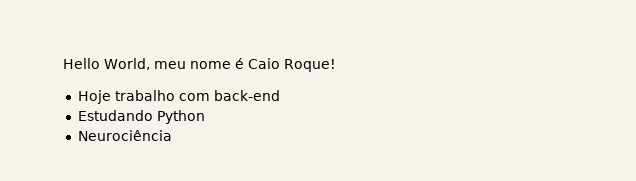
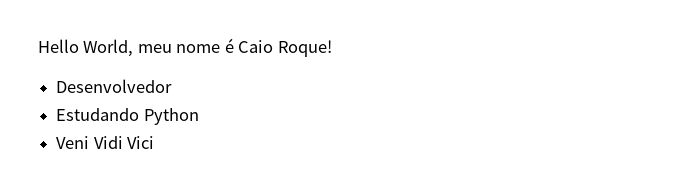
- Hoje trabalho com back-end
+ Desenvolvedor
- Neurociência
+ Veni Vidi Vici

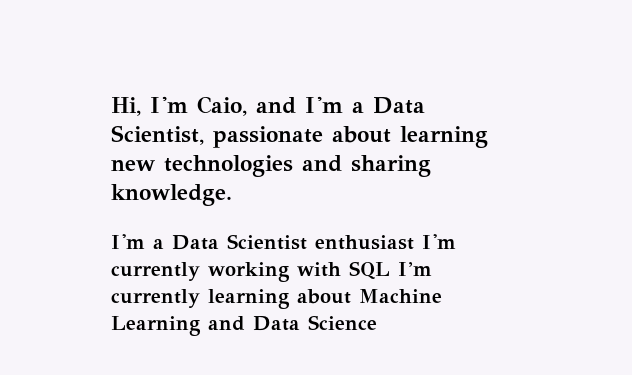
- Hello World, meu nome é Caio Roque!
- Desenvolvedor
- Estudando Python
- Veni Vidi Vici
+ Hi, I'm Caio, and I'm a Data Scientist, passionate about learning new technologies and sharing knowledge.
+ I'm a Data Scientist enthusiast I'm currently working with SQL I’m currently learning about Machine Learning and Data Science

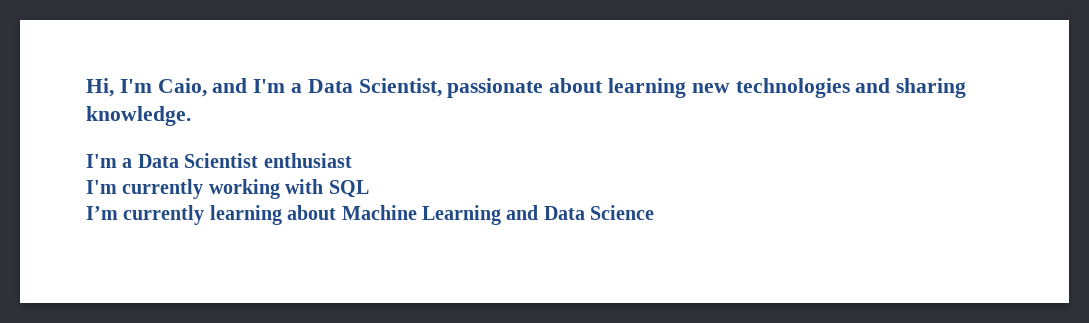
- I'm a Data Scientist enthusiast I'm currently working with SQL I’m currently learning about Machine Learning and Data Science
+ I'm a Data Scientist enthusiast
+ I'm currently working with SQL
+ I’m currently learning about Machine Learning and Data Science

